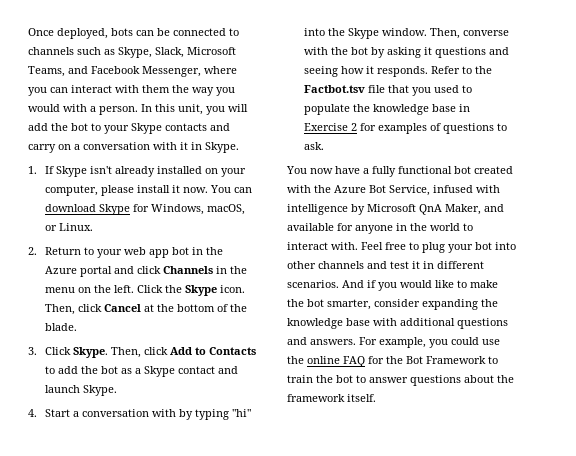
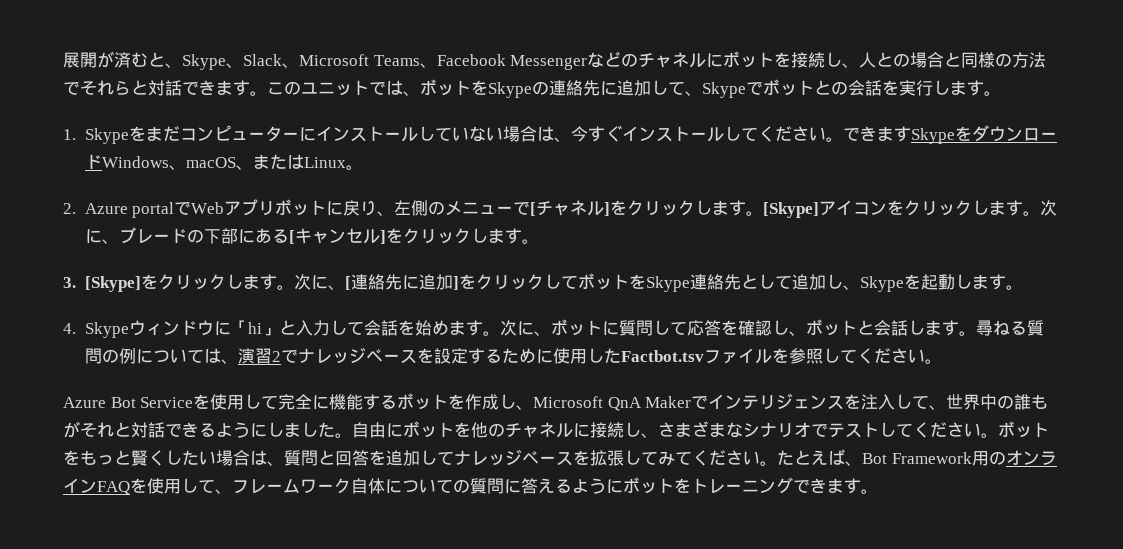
- Once deployed, bots can be connected to channels such as Skype, Slack, Microsoft Teams, and Facebook Messenger, where you can interact with them the way you would with a person. In this unit, you will add the bot to your Skype contacts and carry on a conversation with it in Skype.
- 1. If Skype isn't already installed on your computer, please install it now. You can download Skype for Windows, macOS, or Linux.
- 2. Return to your web app bot in the Azure portal and click Channels in the menu on the left. Click the Skype icon. Then, click Cancel at the bottom of the blade.
- 3. Click Skype. Then, click Add to Contacts to add the bot as a Skype contact and launch Skype.
- 4. Start a conversation with by typing "hi" into the Skype window. Then, converse with the bot by asking it questions and seeing how it responds. Refer to the Factbot.tsv file that you used to populate the knowledge base in Exercise 2 for examples of questions to ask.
- You now have a fully functional bot created with the Azure Bot Service, infused with intelligence by Microsoft QnA Maker, and available for anyone in the world to interact with. Feel free to plug your bot into other channels and test it in different scenarios. And if you would like to make the bot smarter, consider expanding the knowledge base with additional questions and answers. For example, you could use the online FAQ for the Bot Framework to train the bot to answer questions about the framework itself.
+ 展開が済むと、Skype、Slack、Microsoft Teams、Facebook Messengerなどのチャネルにボットを接続し、人との場合と同様の方法でそれらと対話できます。このユニットでは、ボットをSkypeの連絡先に追加して、Skypeでボットとの会話を実行します。
+ 1. Skypeをまだコンピューターにインストールしていない場合は、今すぐインストールしてください。できますSkypeをダウンロードWindows、macOS、またはLinux。
+ 2. Azure portalでWebアプリボットに戻り、左側のメニューで[チャネル]をクリックします。[Skype]アイコンをクリックします。次に、ブレードの下部にある[キャンセル]をクリックします。
+ 3. [Skype]をクリックします。次に、[連絡先に追加]をクリックしてボットをSkype連絡先として追加し、Skypeを起動します。
+ 4. Skypeウィンドウに「hi」と入力して会話を始めます。次に、ボットに質問して応答を確認し、ボットと会話します。尋ねる質問の例については、演習2でナレッジベースを設定するために使用したFactbot.tsvファイルを参照してください。
+ Azure Bot Serviceを使用して完全に機能するボットを作成し、Microsoft QnA Makerでインテリジェンスを注入して、世界中の誰もがそれと対話できるようにしました。自由にボットを他のチャネルに接続し、さまざまなシナリオでテストしてください。ボットをもっと賢くしたい場合は、質問と回答を追加してナレッジベースを拡張してみてください。たとえば、Bot Framework用のオンラインFAQを使用して、フレームワーク自体についての質問に答えるようにボットをトレーニングできます。

